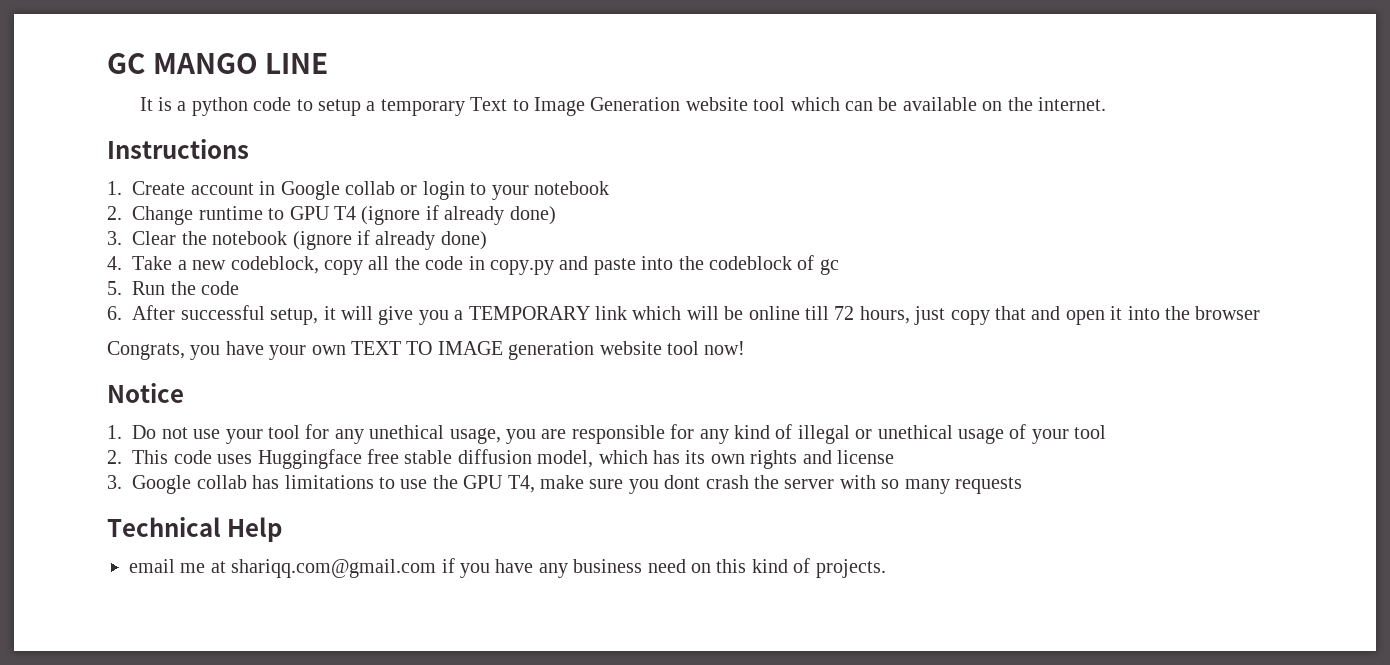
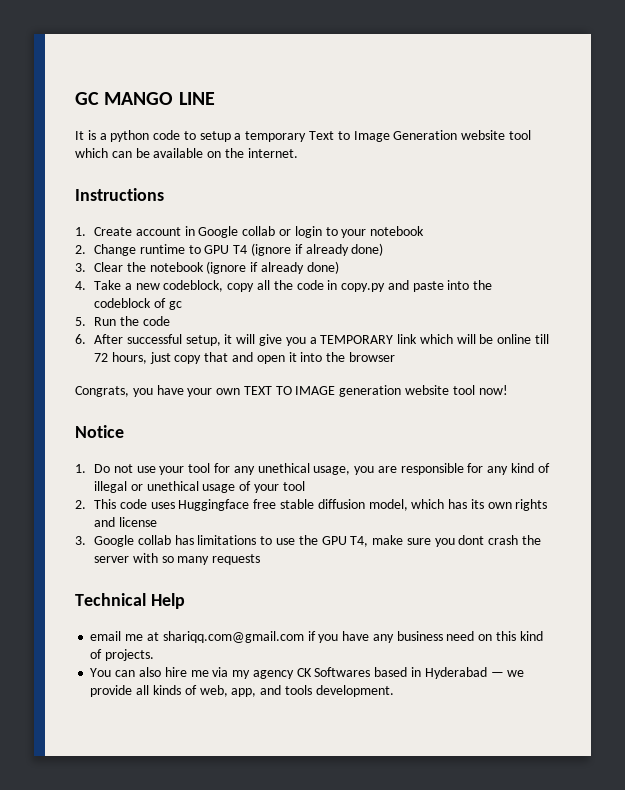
+ You can also hire me via my agency CK Softwares based in Hyderabad — we provide all kinds of web, app, and tools development.

